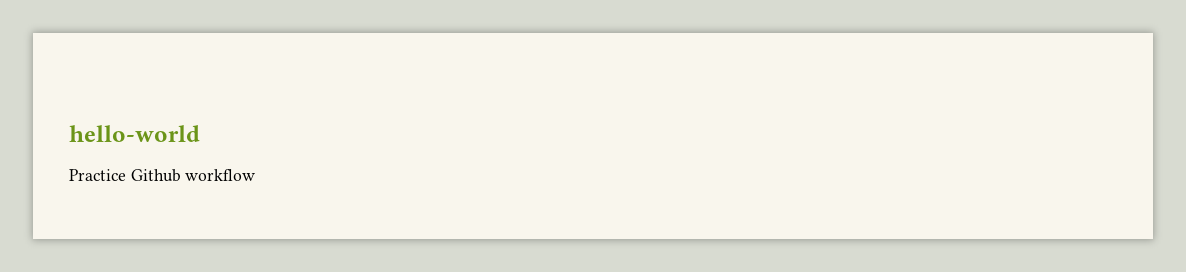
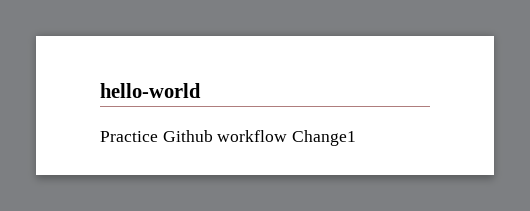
- Practice Github workflow
+ Practice Github workflow Change1

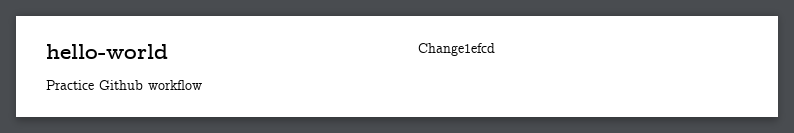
- Practice Github workflow Change1
+ Practice Github workflow
+ Change1efcd

